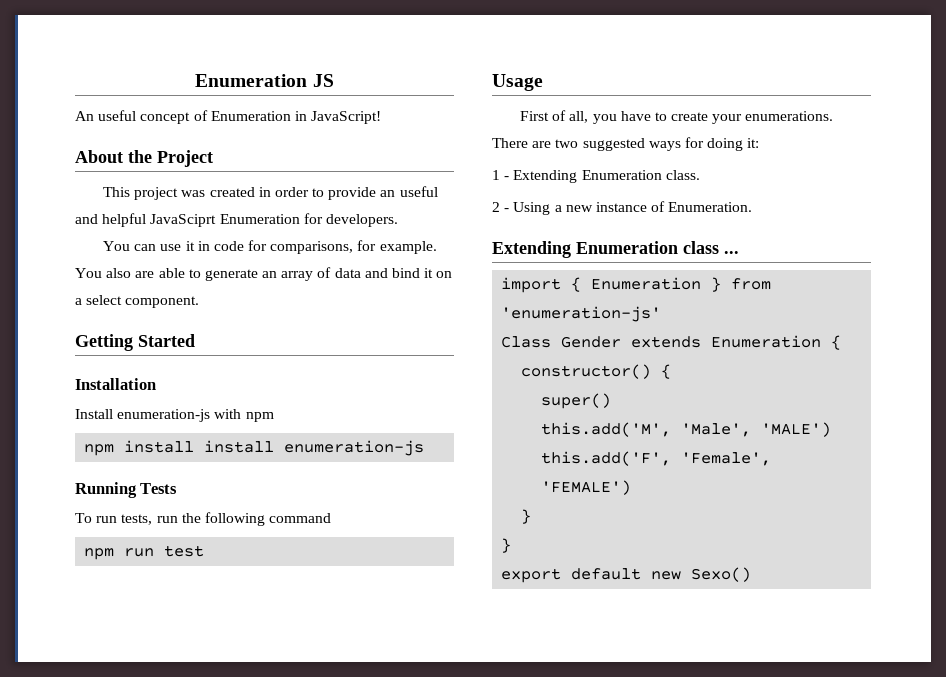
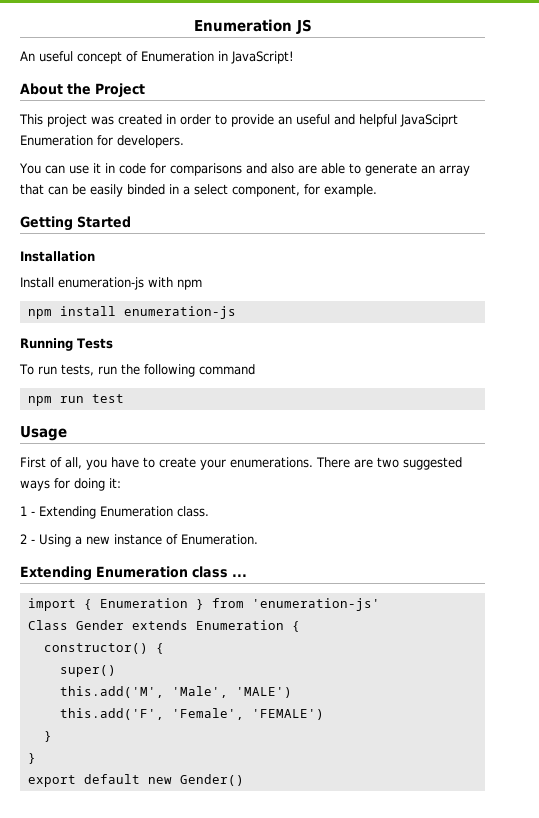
- You can use it in code for comparisons, for example. You also are able to generate an array of data and bind it on a select component.
+ You can use it in code for comparisons and also are able to generate an array that can be easily binded in a select component, for example.
- npm install install enumeration-js
+ npm install enumeration-js
- export default new Sexo()
+ export default new Gender()

